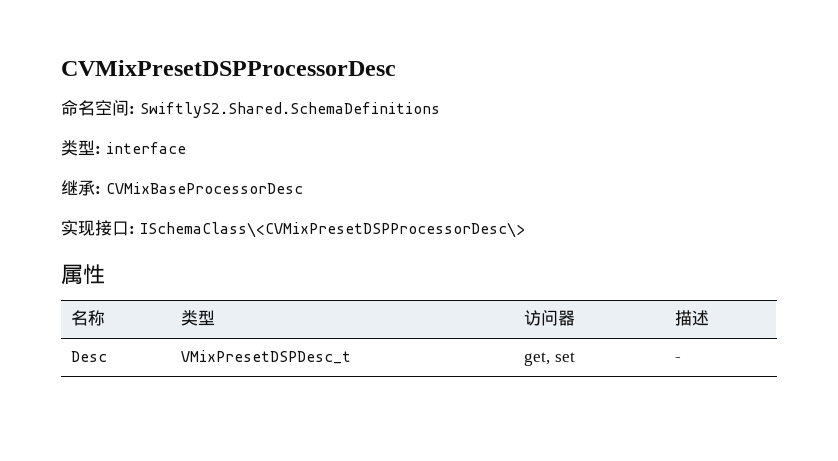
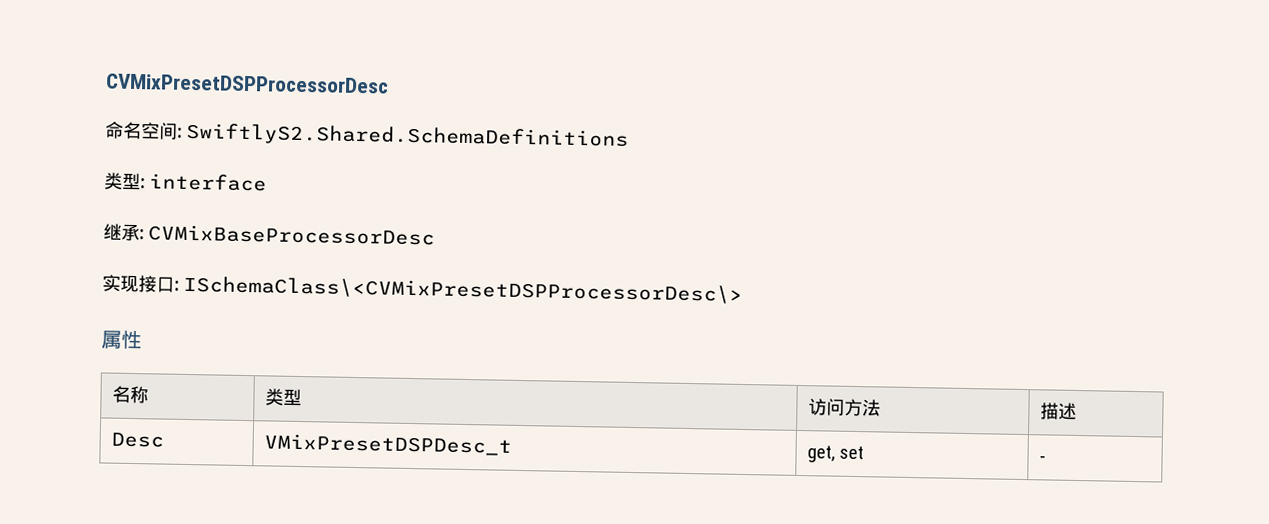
- 名称 | 类型 | 访问器 | 描述
+ 名称 | 类型 | 访问方法 | 描述

